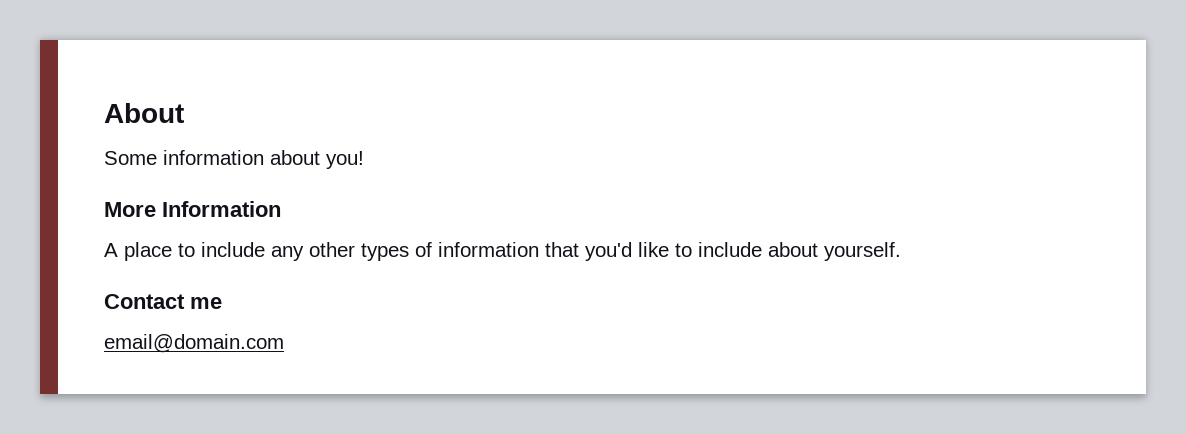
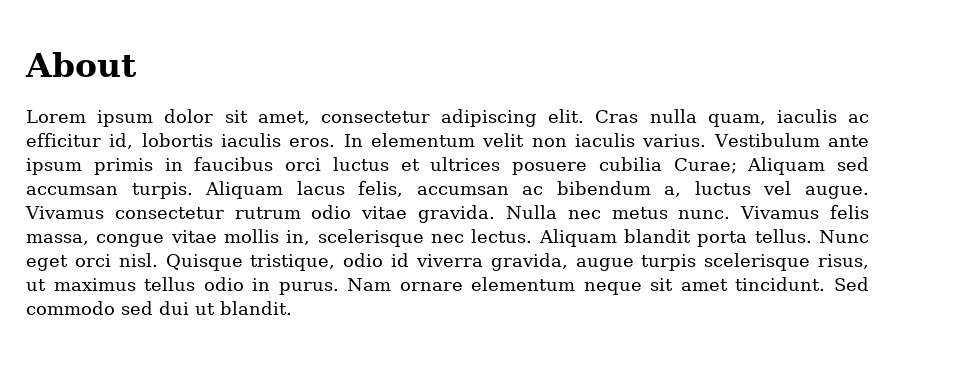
- Some information about you!
- More Information
- A place to include any other types of information that you'd like to include about yourself.
- Contact me
- email@domain.com
+ Lorem ipsum dolor sit amet, consectetur adipiscing elit. Cras nulla quam, iaculis ac efficitur id, lobortis iaculis eros. In elementum velit non iaculis varius. Vestibulum ante ipsum primis in faucibus orci luctus et ultrices posuere cubilia Curae; Aliquam sed accumsan turpis. Aliquam lacus felis, accumsan ac bibendum a, luctus vel augue. Vivamus consectetur rutrum odio vitae gravida. Nulla nec metus nunc. Vivamus felis massa, congue vitae mollis in, scelerisque nec lectus. Aliquam blandit porta tellus. Nunc eget orci nisl. Quisque tristique, odio id viverra gravida, augue turpis scelerisque risus, ut maximus tellus odio in purus. Nam ornare elementum neque sit amet tincidunt. Sed commodo sed dui ut blandit.

